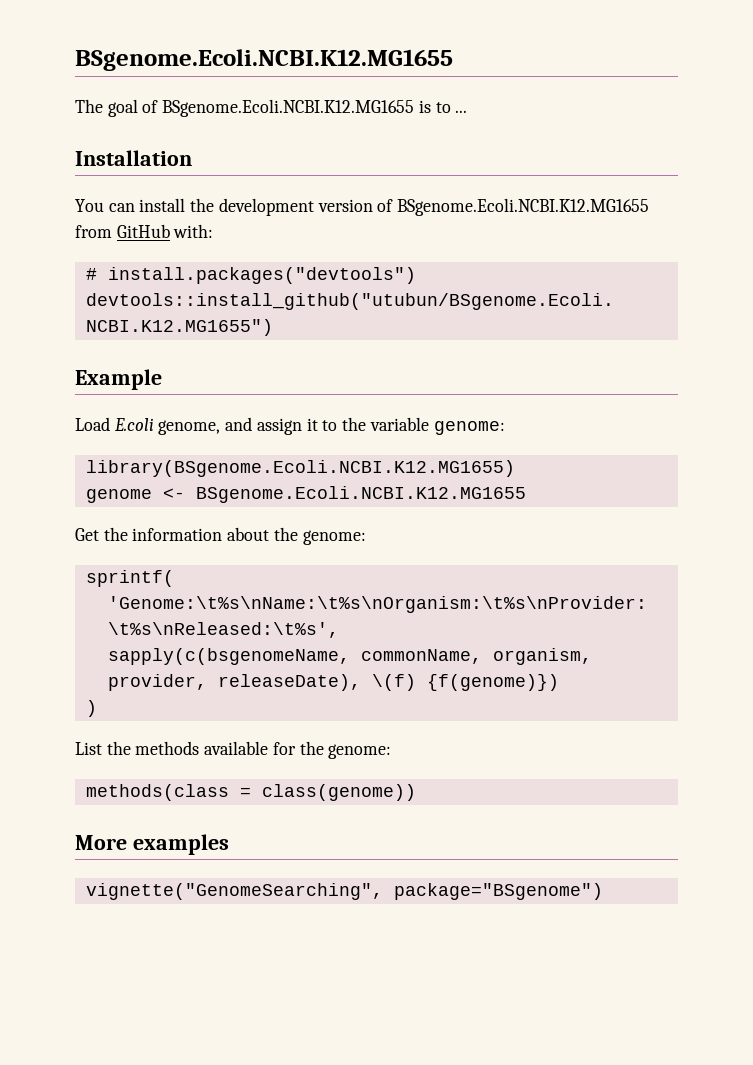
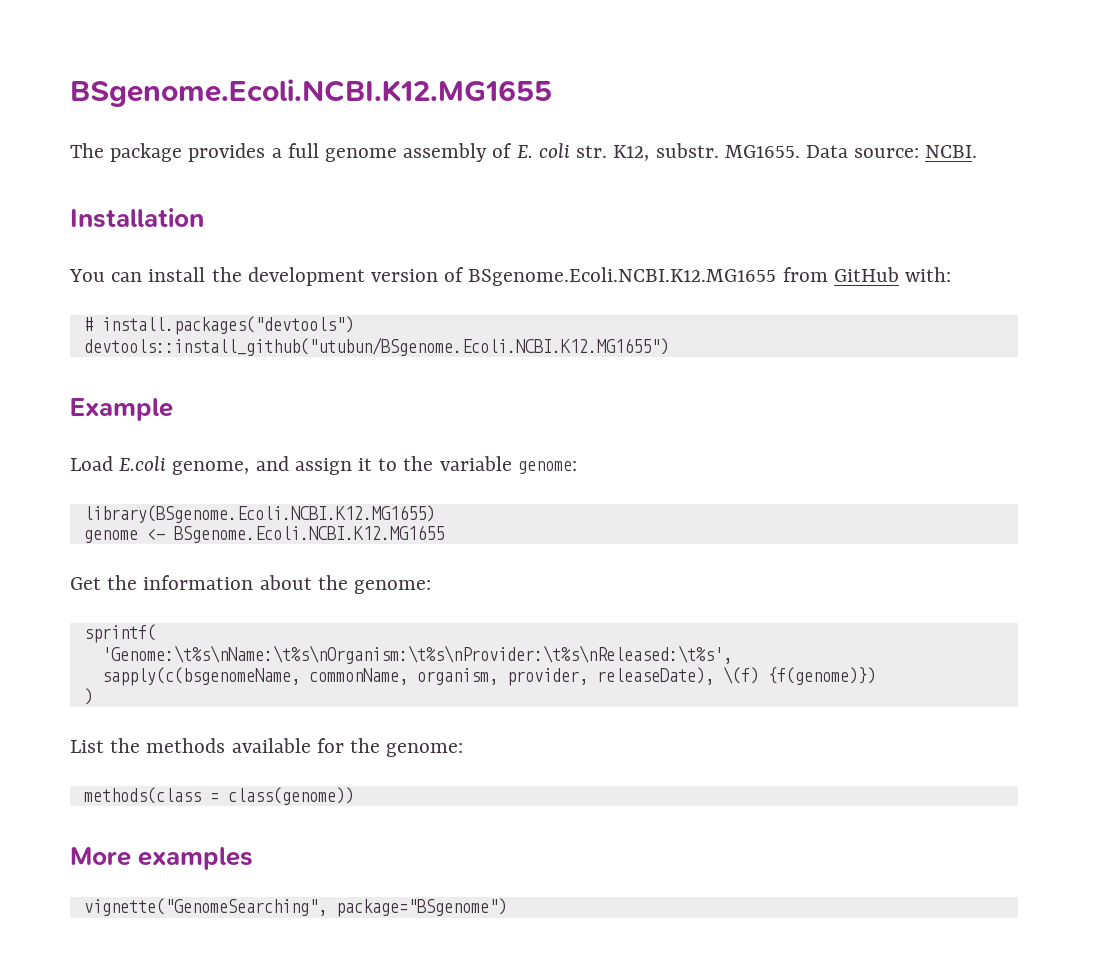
- The goal of BSgenome.Ecoli.NCBI.K12.MG1655 is to ...
+ The package provides a full genome assembly of E. coli str. K12, substr. MG1655. Data source: NCBI.

